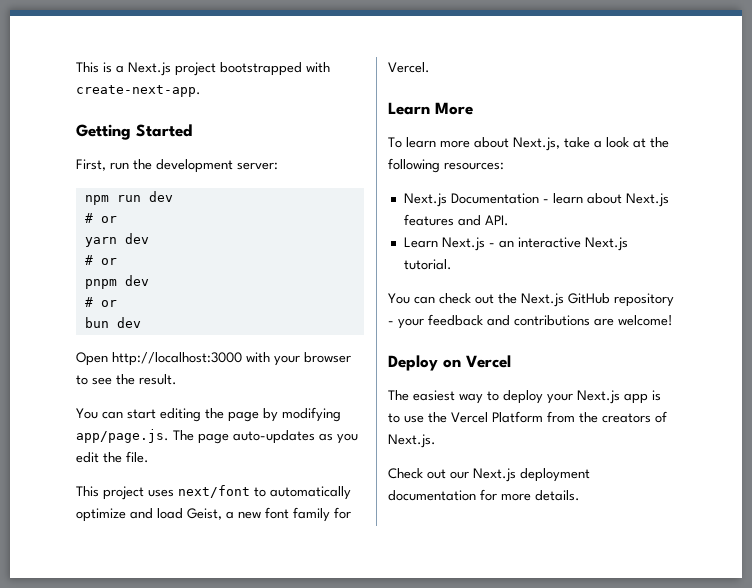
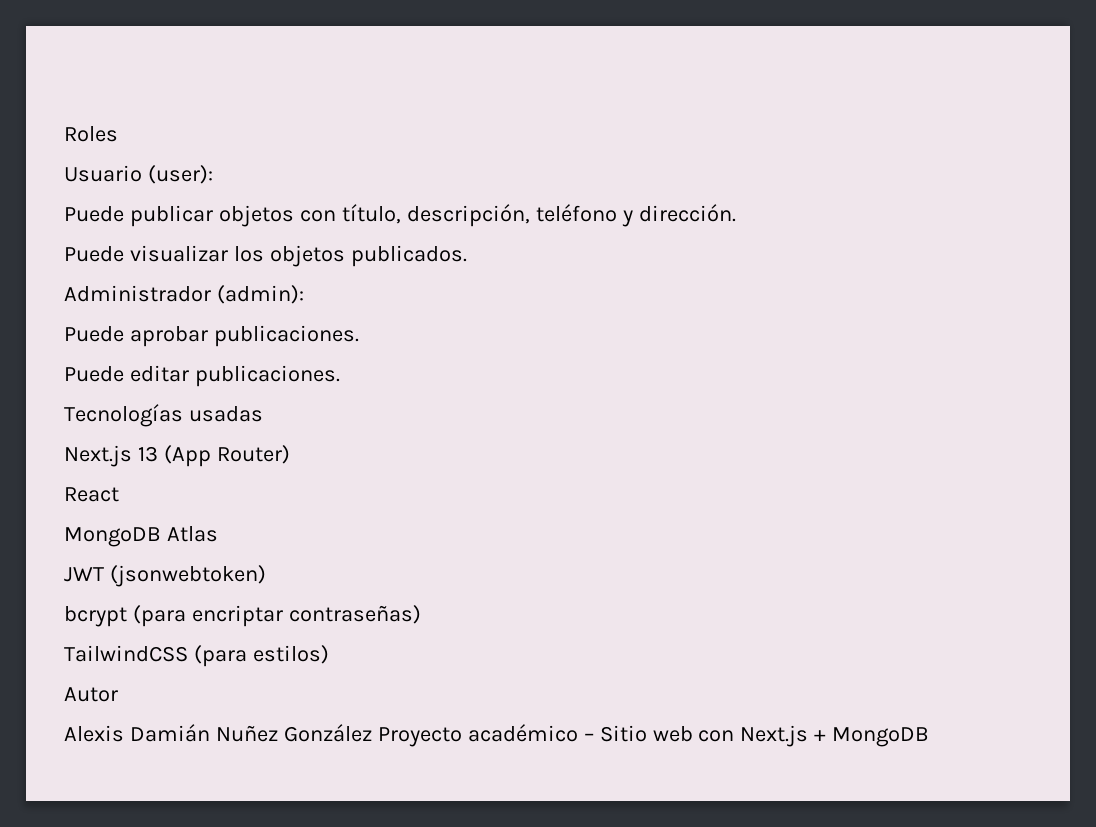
- This is a Next.js project bootstrapped with create-next-app.
- Getting Started
- First, run the development server:
- npm run dev
- # or
- yarn dev
- # or
- pnpm dev
- # or
- bun dev
- Open http://localhost:3000 with your browser to see the result.
- You can start editing the page by modifying app/page.js. The page auto-updates as you edit the file.
- This project uses next/font to automatically optimize and load Geist, a new font family for Vercel.
- Learn More
- To learn more about Next.js, take a look at the following resources:
- Next.js Documentation - learn about Next.js features and API.
- Learn Next.js - an interactive Next.js tutorial.
- You can check out the Next.js GitHub repository - your feedback and contributions are welcome!
- Deploy on Vercel
- The easiest way to deploy your Next.js app is to use the Vercel Platform from the creators of Next.js.
- Check out our Next.js deployment documentation for more details.
+ Roles
+ Usuario (user):
+ Puede publicar objetos con título, descripción, teléfono y dirección.
+ Puede visualizar los objetos publicados.
+ Administrador (admin):
+ Puede aprobar publicaciones.
+ Puede editar publicaciones.
+ Tecnologías usadas
+ Next.js 13 (App Router)
+ React
+ MongoDB Atlas
+ JWT (jsonwebtoken)
+ bcrypt (para encriptar contraseñas)
+ TailwindCSS (para estilos)
+ Autor
+ Alexis Damián Nuñez González Proyecto académico – Sitio web con Next.js + MongoDB

